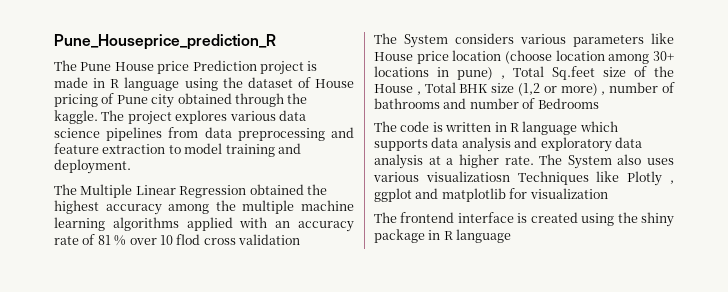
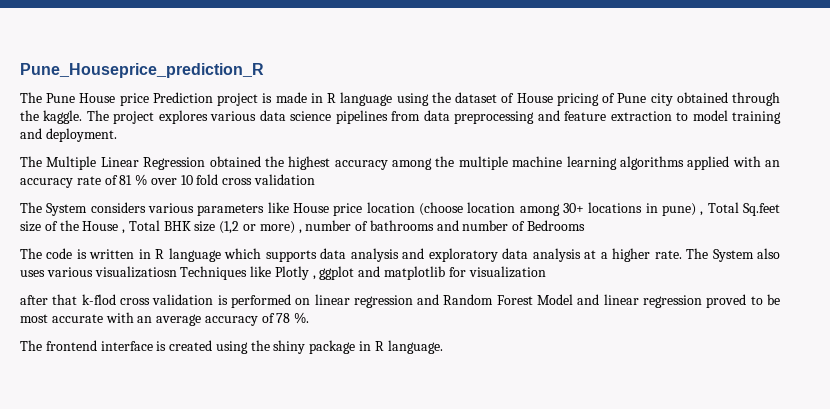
- The Multiple Linear Regression obtained the highest accuracy among the multiple machine learning algorithms applied with an accuracy rate of 81 % over 10 flod cross validation
+ The Multiple Linear Regression obtained the highest accuracy among the multiple machine learning algorithms applied with an accuracy rate of 81 % over 10 fold cross validation
+ after that k-flod cross validation is performed on linear regression and Random Forest Model and linear regression proved to be most accurate with an average accuracy of 78 %.
- The frontend interface is created using the shiny package in R language
+ The frontend interface is created using the shiny package in R language.

